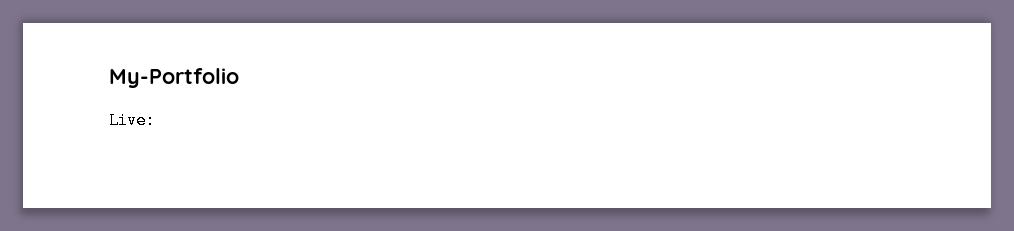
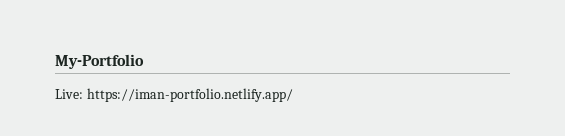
- Live:
+ Live: https://iman-portfolio.netlify.app/

